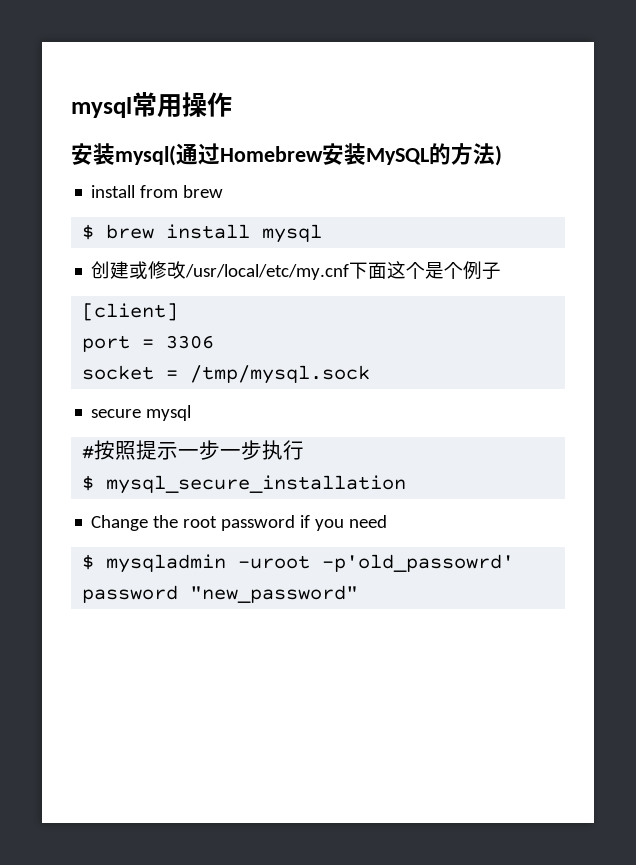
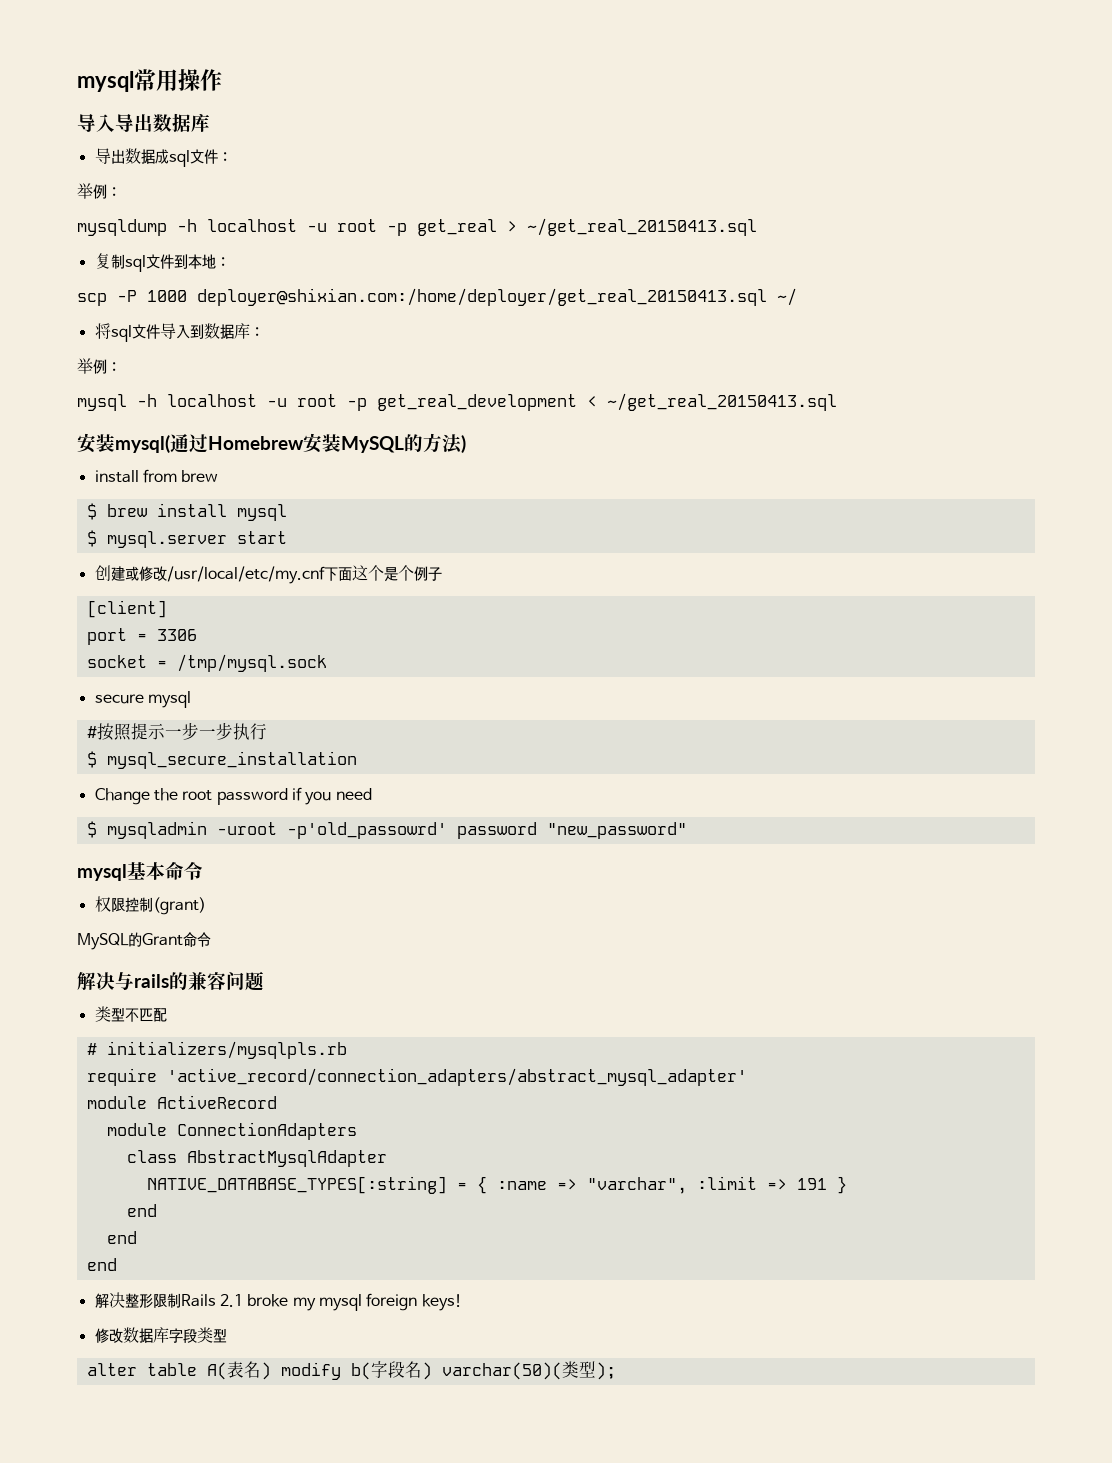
+ 导入导出数据库
+ 导出数据成sql文件：
+ 举例：
+ mysqldump -h localhost -u root -p get_real > ~/get_real_20150413.sql
+ 复制sql文件到本地：
+ scp -P 1000 deployer@shixian.com:/home/deployer/get_real_20150413.sql ~/
+ 将sql文件导入到数据库：
+ 举例：
+ mysql -h localhost -u root -p get_real_development < ~/get_real_20150413.sql
+ $ mysql.server start
+ mysql基本命令
+ 权限控制(grant)
+ MySQL的Grant命令
+ 解决与rails的兼容问题
+ 类型不匹配
+ # initializers/mysqlpls.rb
+ require 'active_record/connection_adapters/abstract_mysql_adapter'
+ module ActiveRecord
+ module ConnectionAdapters
+ class AbstractMysqlAdapter
+ NATIVE_DATABASE_TYPES[:string] = { :name => "varchar", :limit => 191 }
+ end
+ end
+ end
+ 解决整形限制Rails 2.1 broke my mysql foreign keys!
+ 修改数据库字段类型
+ alter table A(表名) modify b(字段名) varchar(50)(类型);

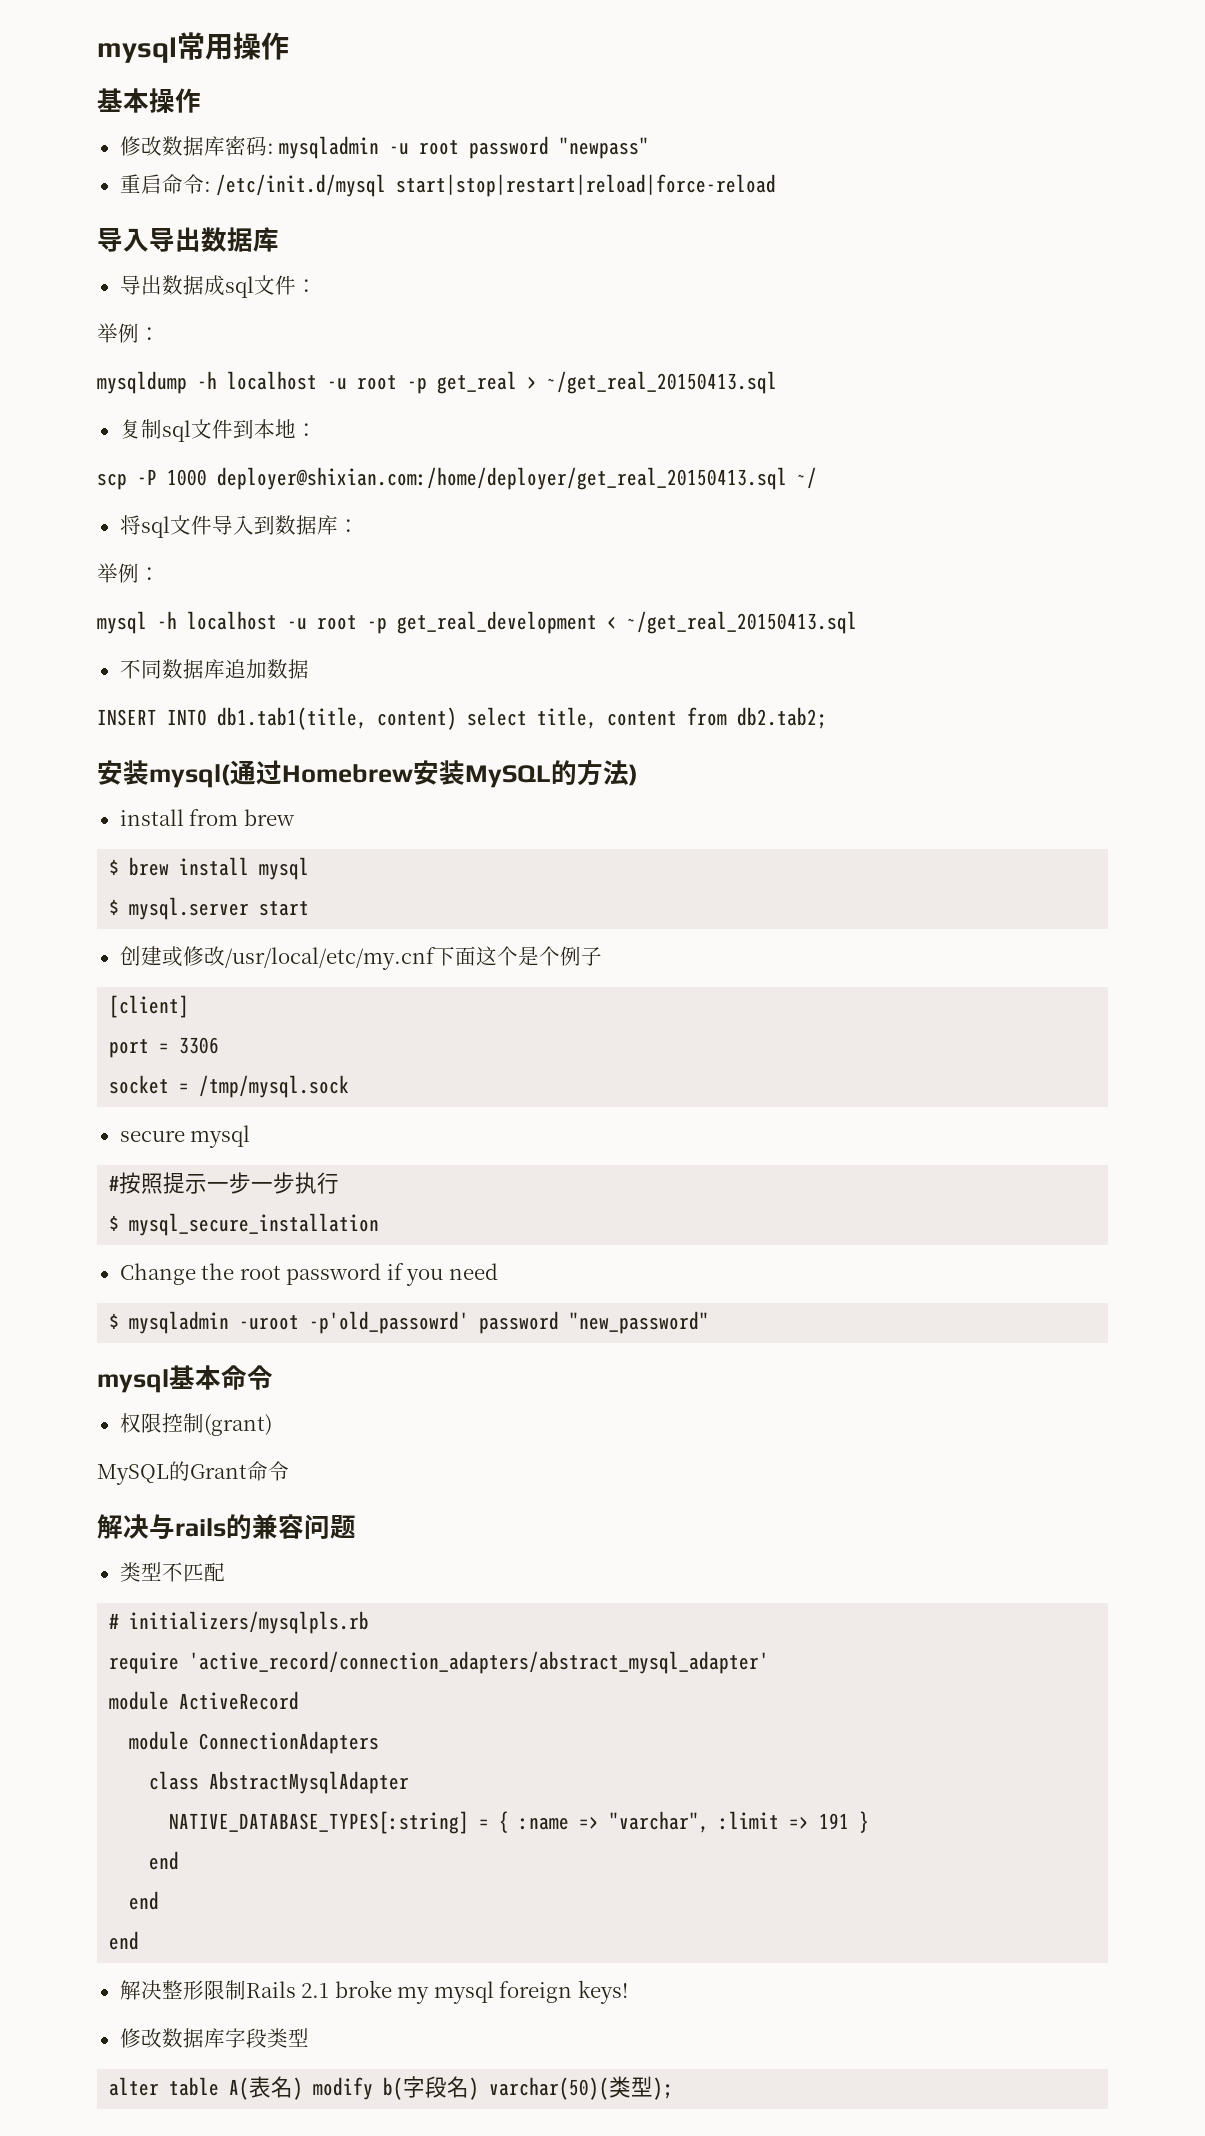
+ 基本操作
+ 修改数据库密码: mysqladmin -u root password "newpass"
+ 重启命令: /etc/init.d/mysql start|stop|restart|reload|force-reload
+ 不同数据库追加数据
+ INSERT INTO db1.tab1(title, content) select title, content from db2.tab2;

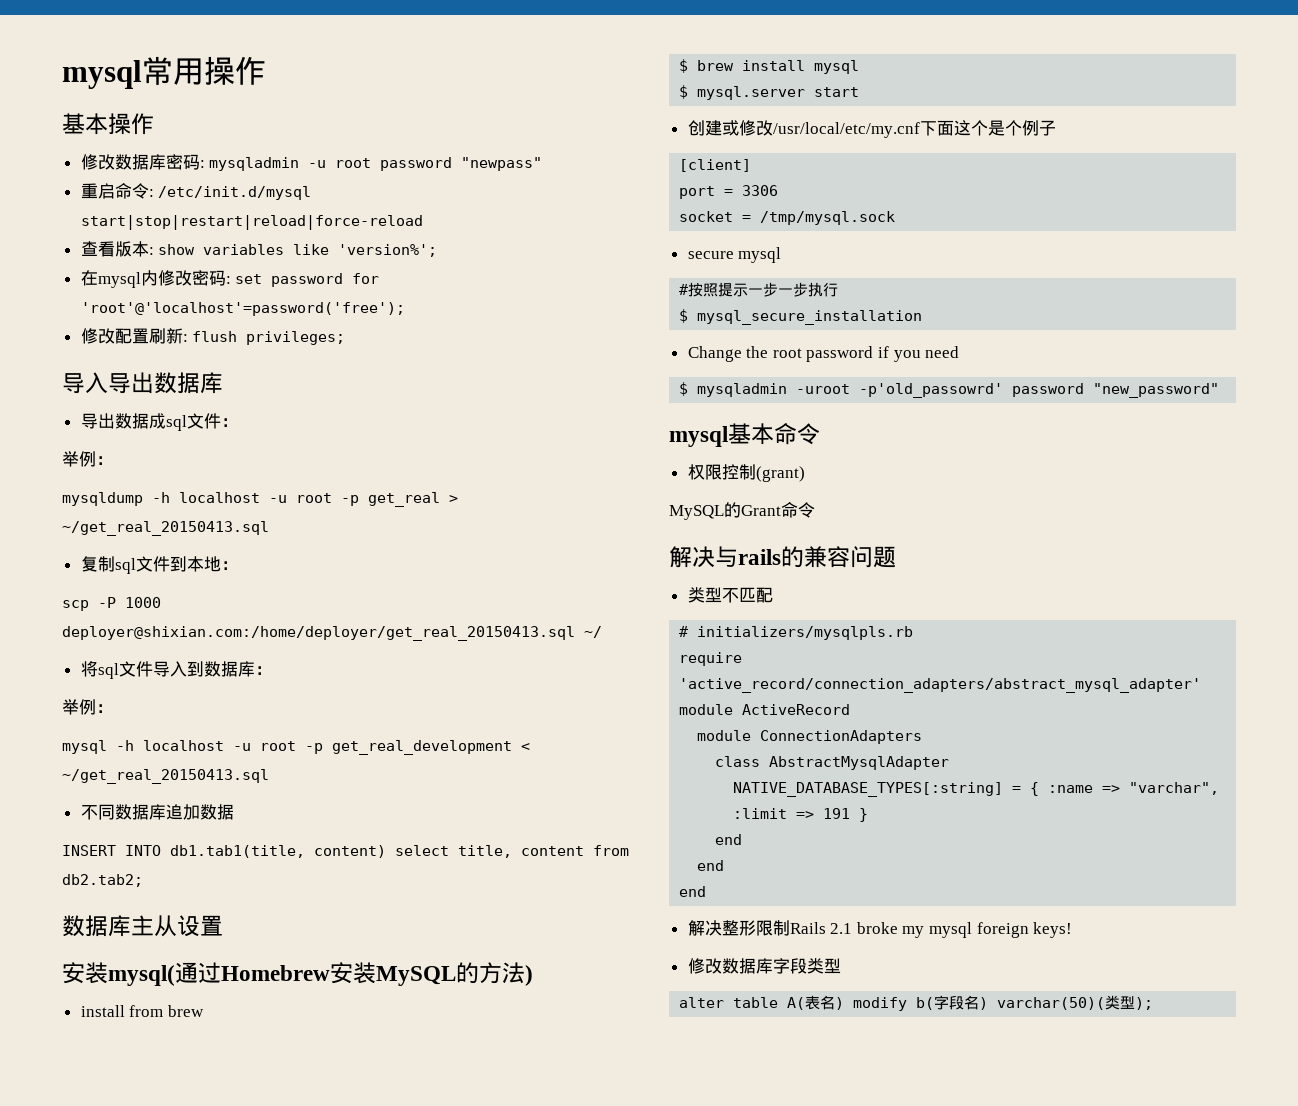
+ 查看版本: show variables like 'version%';
+ 在mysql内修改密码: set password for 'root'@'localhost'=password('free');
+ 修改配置刷新: flush privileges;
+ 数据库主从设置

